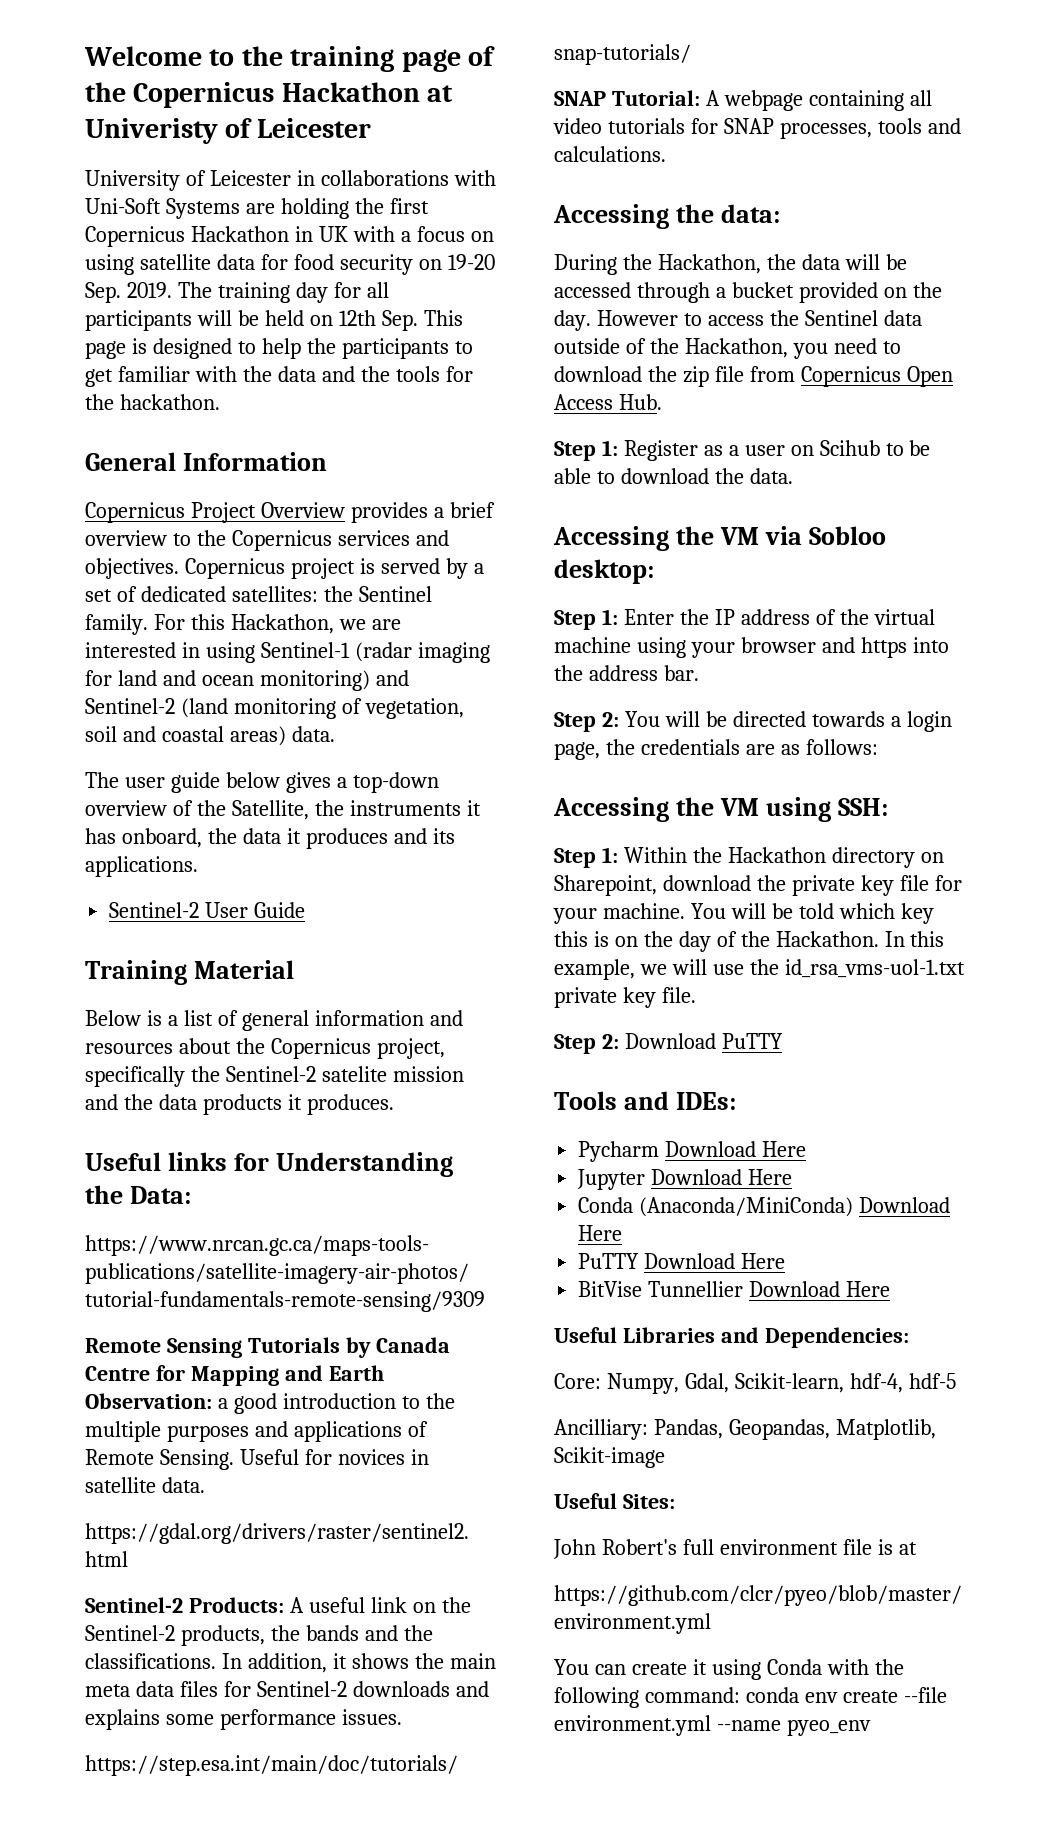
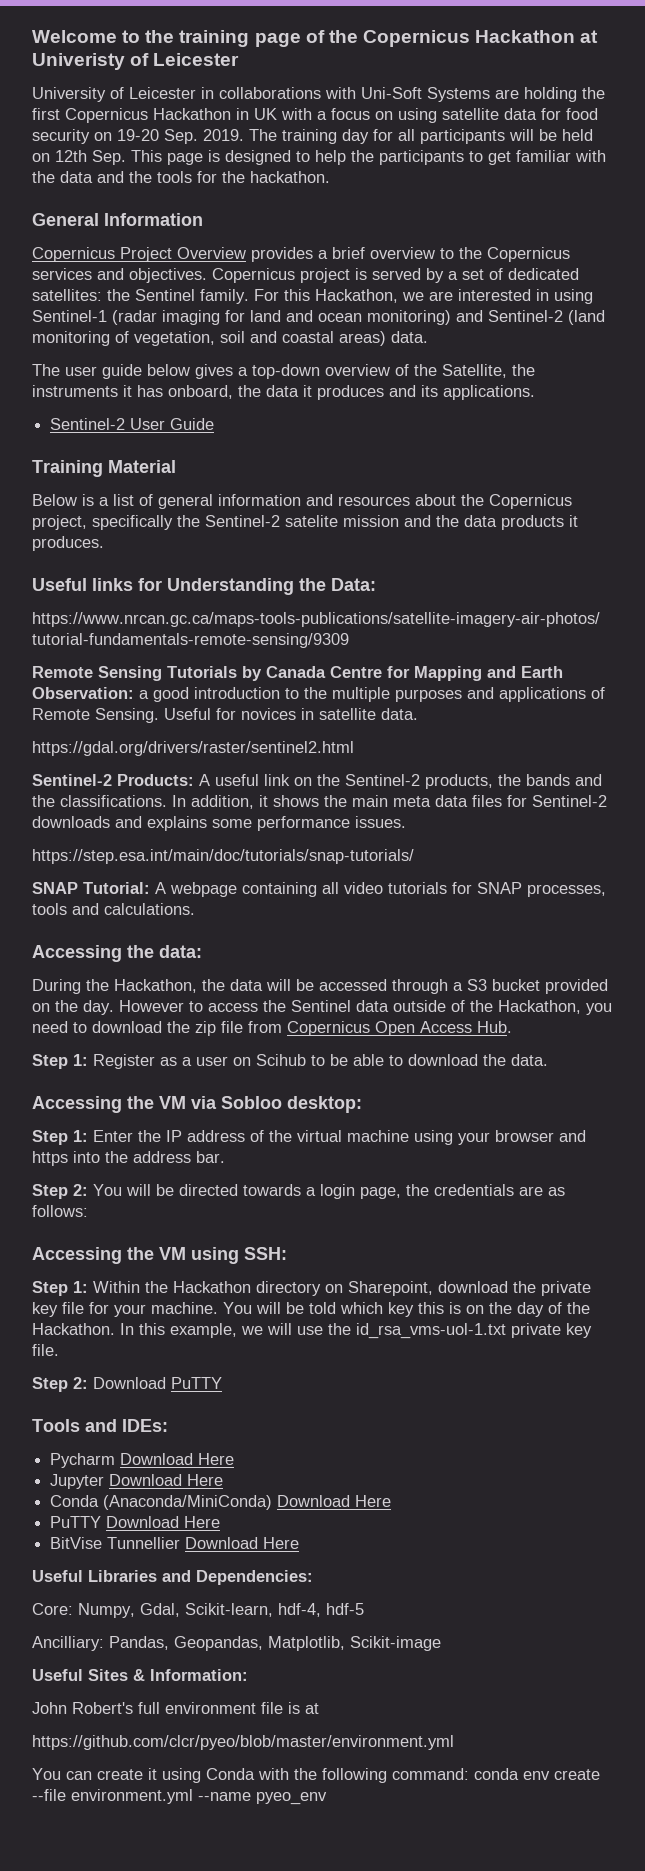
- During the Hackathon, the data will be accessed through a bucket provided on the day.
+ During the Hackathon, the data will be accessed through a S3 bucket provided on the day.
- Useful Sites:
+ Useful Sites & Information:

